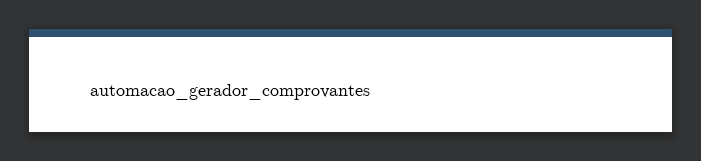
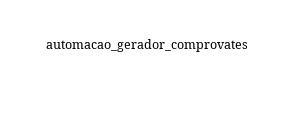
- automacao_gerador_comprovantes
+ automacao_gerador_comprovates

